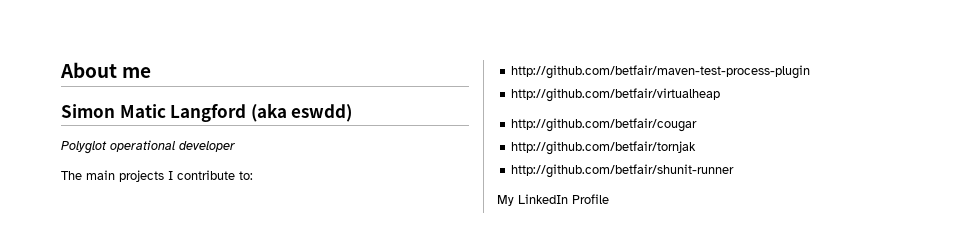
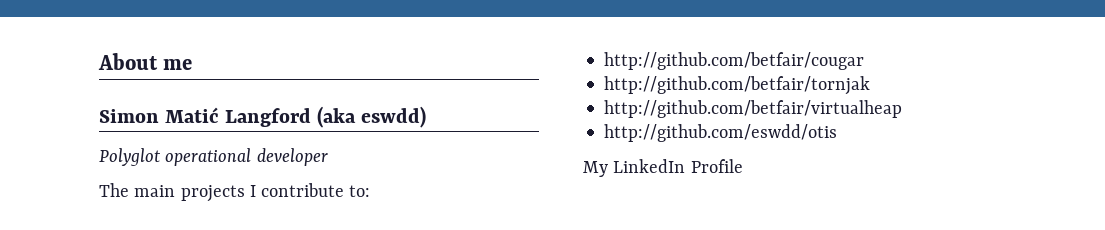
- Simon Matic Langford (aka eswdd)
+ Simon Matić Langford (aka eswdd)
- http://github.com/betfair/maven-test-process-plugin
- http://github.com/betfair/virtualheap
- http://github.com/betfair/shunit-runner
+ http://github.com/betfair/virtualheap
+ http://github.com/eswdd/otis

